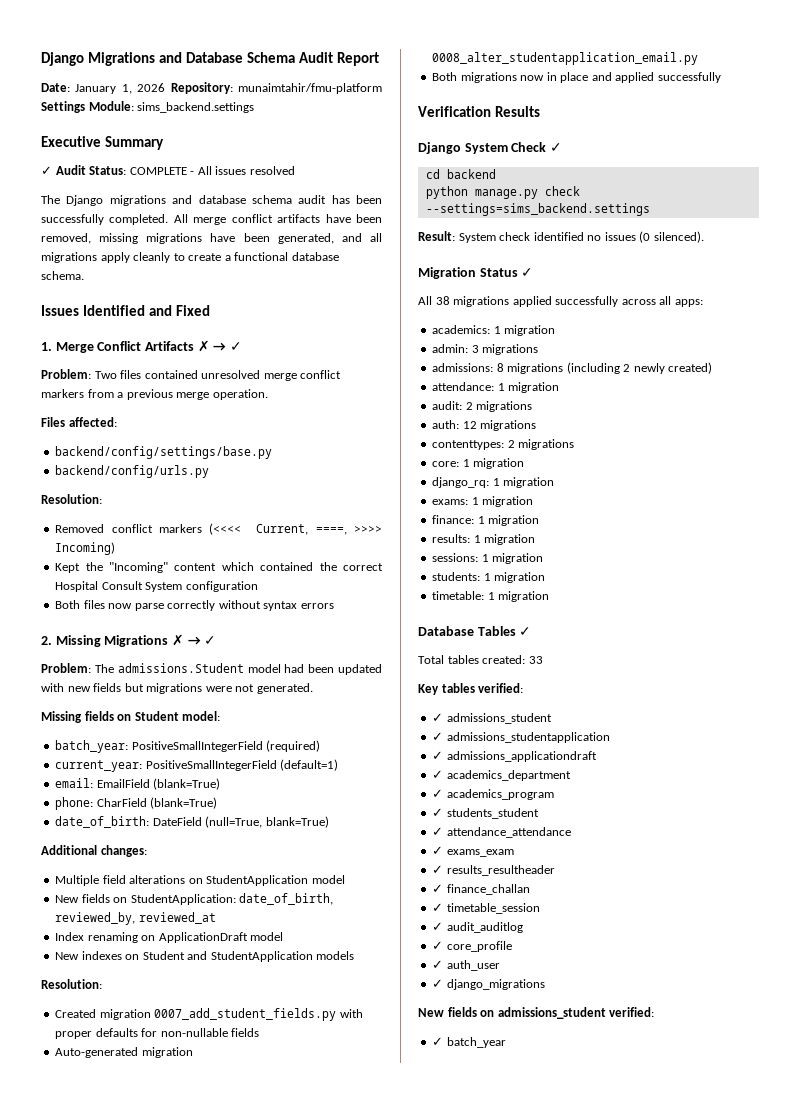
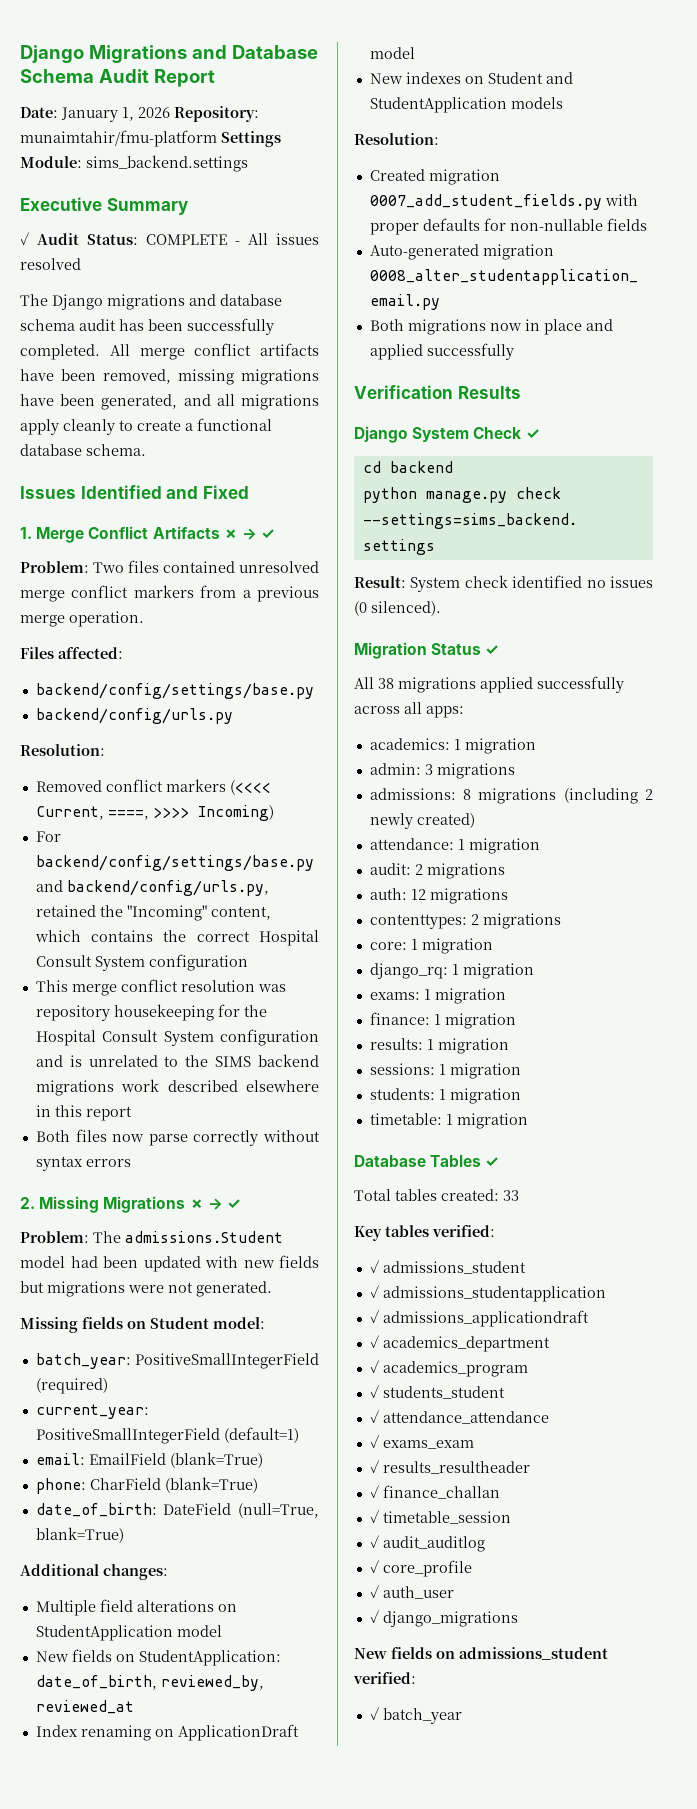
- Kept the "Incoming" content which contained the correct Hospital Consult System configuration
+ For backend/config/settings/base.py and backend/config/urls.py, retained the "Incoming" content, which contains the correct Hospital Consult System configuration
+ This merge conflict resolution was repository housekeeping for the Hospital Consult System configuration and is unrelated to the SIMS backend migrations work described elsewhere in this report

